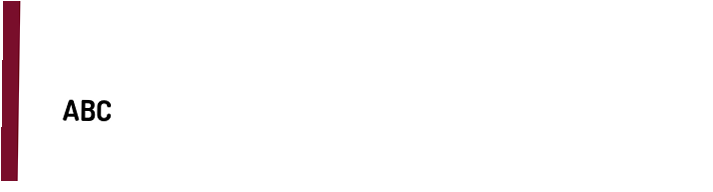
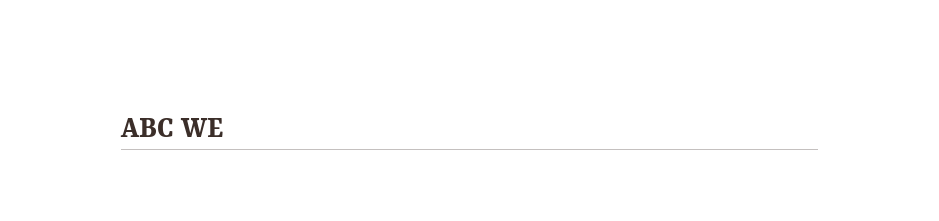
- ABC
+ ABC WE

